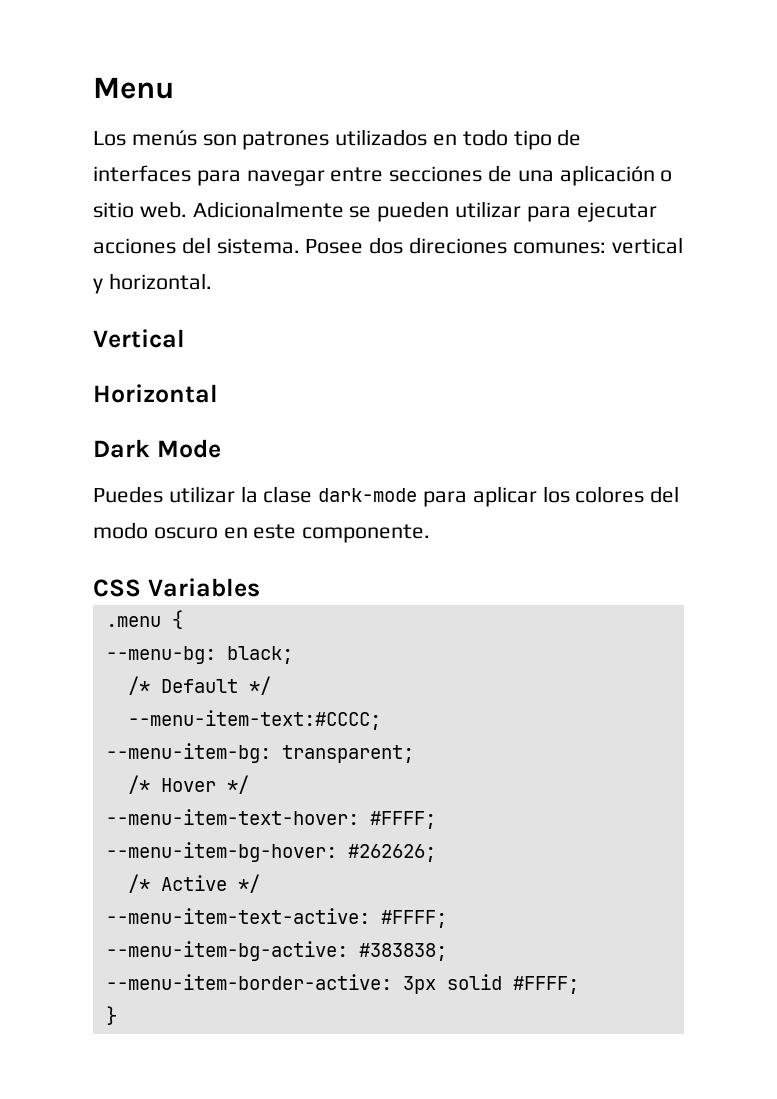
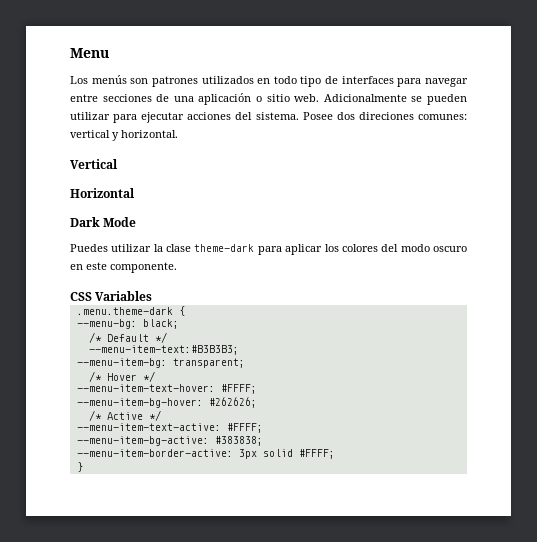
- Puedes utilizar la clase dark-mode para aplicar los colores del modo oscuro en este componente.
+ Puedes utilizar la clase theme-dark para aplicar los colores del modo oscuro en este componente.
- .menu {
+ .menu.theme-dark {
- --menu-item-text:#CCCC;
+ --menu-item-text:#B3B3B3;

